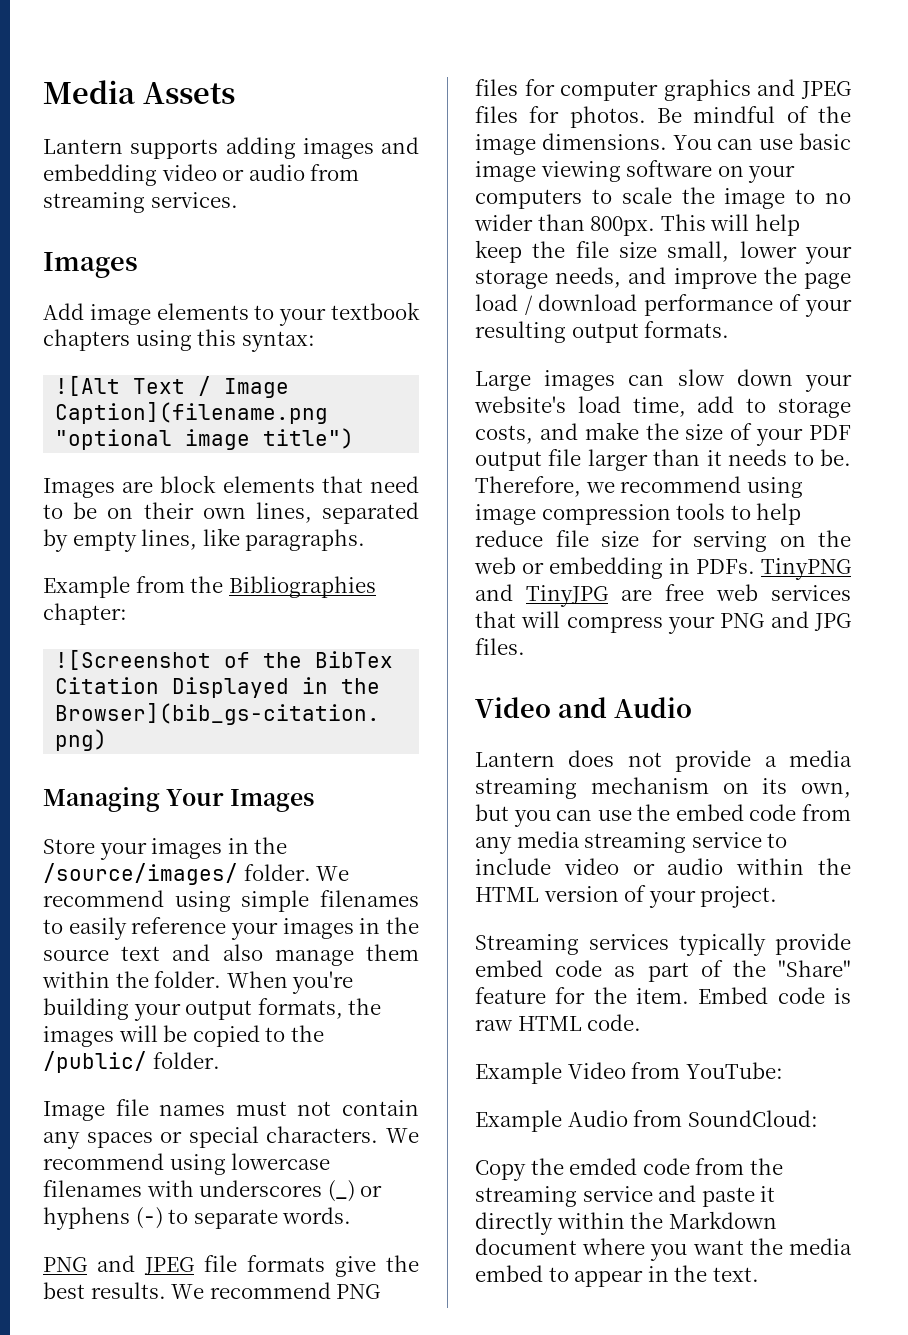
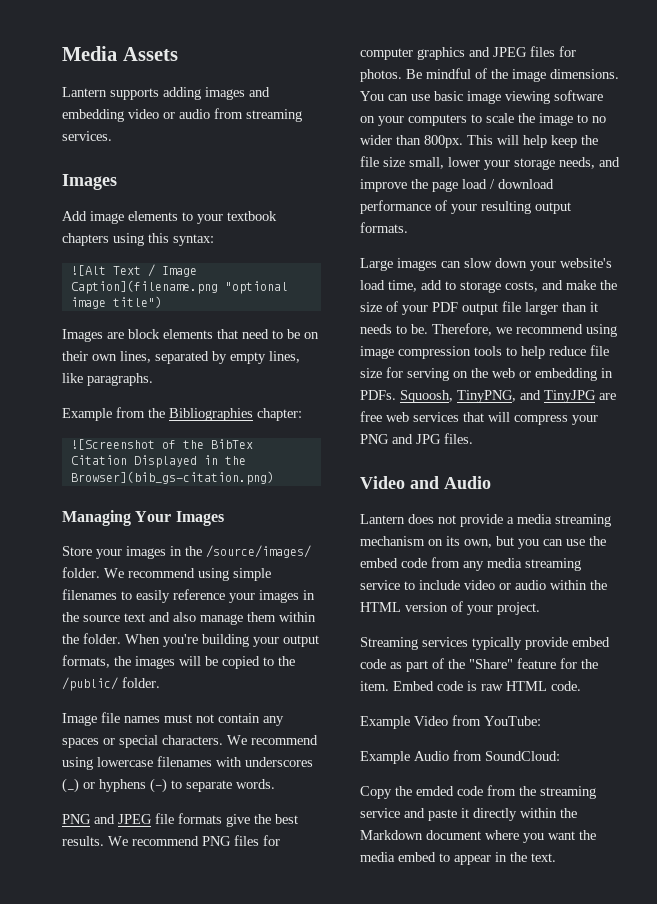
- TinyPNG and TinyJPG are free web services that will compress your PNG and JPG files.
+ Squoosh, TinyPNG, and TinyJPG are free web services that will compress your PNG and JPG files.

